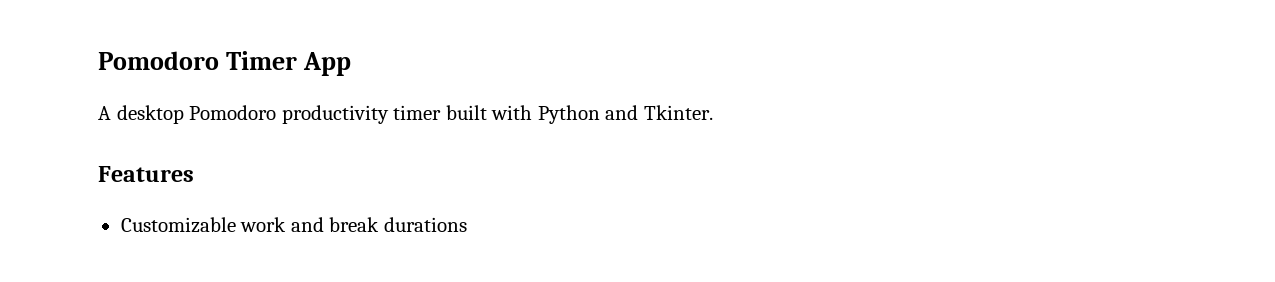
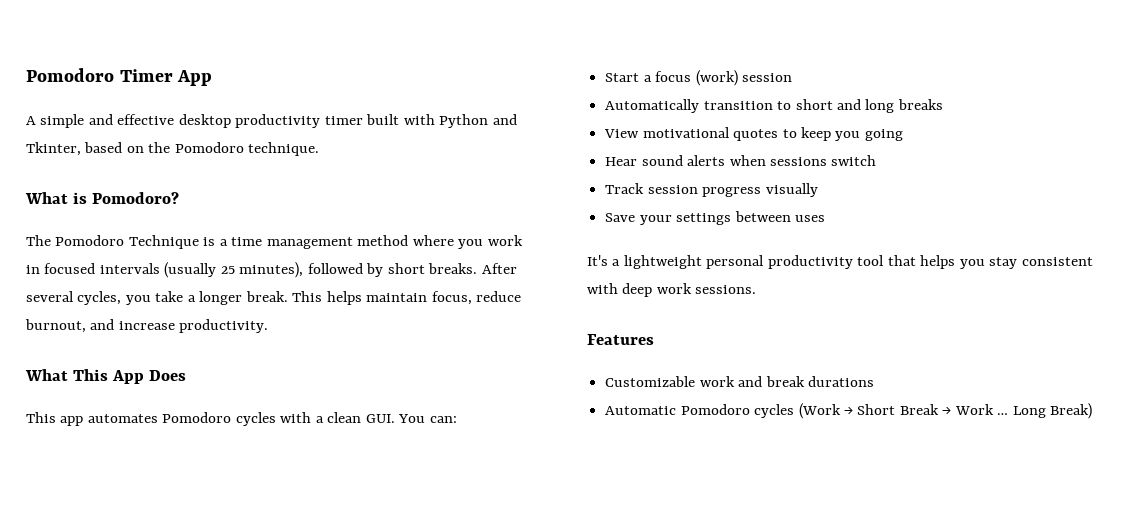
- A desktop Pomodoro productivity timer built with Python and Tkinter.
+ A simple and effective desktop productivity timer built with Python and Tkinter, based on the Pomodoro technique.
+ What is Pomodoro?
+ The Pomodoro Technique is a time management method where you work in focused intervals (usually 25 minutes), followed by short breaks. After several cycles, you take a longer break. This helps maintain focus, reduce burnout, and increase productivity.
+ What This App Does
+ This app automates Pomodoro cycles with a clean GUI. You can:
+ Start a focus (work) session
+ Automatically transition to short and long breaks
+ View motivational quotes to keep you going
+ Hear sound alerts when sessions switch
+ Track session progress visually
+ Save your settings between uses
+ It's a lightweight personal productivity tool that helps you stay consistent with deep work sessions.
+ Automatic Pomodoro cycles (Work → Short Break → Work … Long Break)

